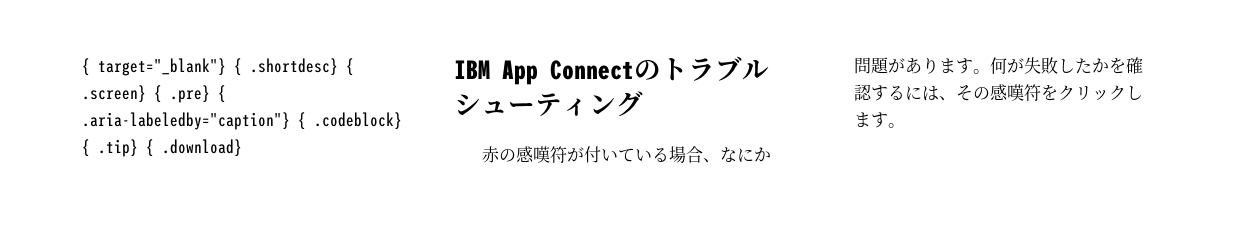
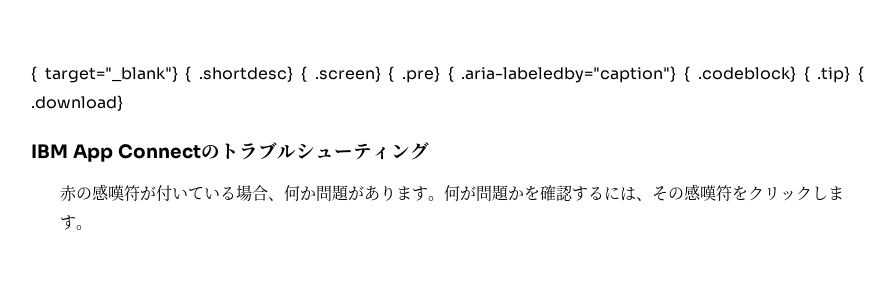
- 赤の感嘆符が付いている場合、なにか問題があります。
+ 赤の感嘆符が付いている場合、何か問題があります。
- 何が失敗したかを確認するには、その感嘆符をクリックします。
+ 何が問題かを確認するには、その感嘆符をクリックします。

